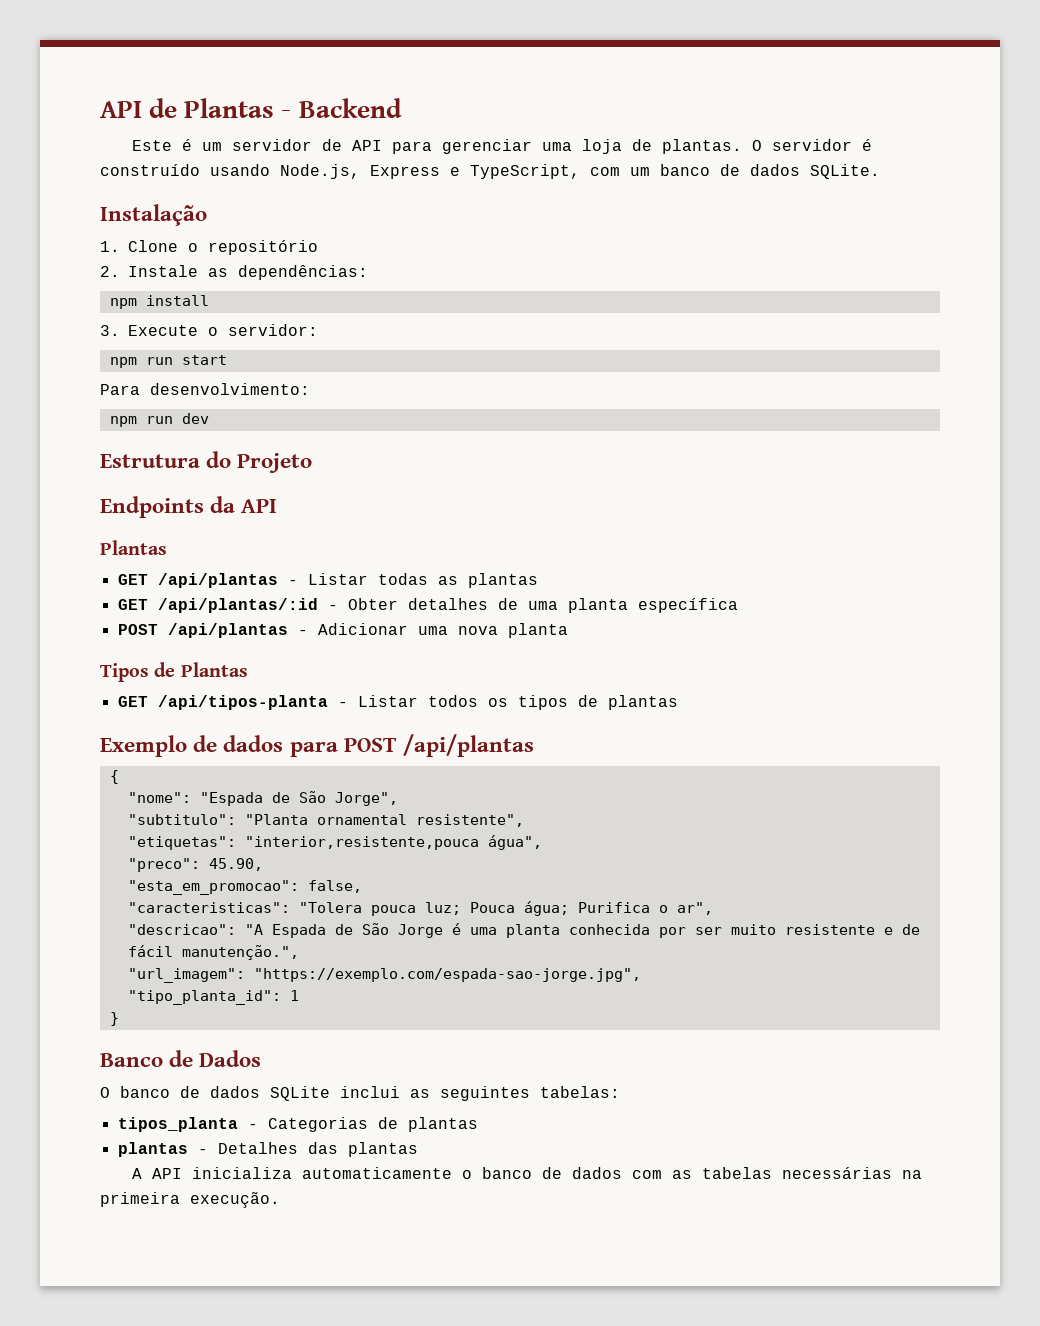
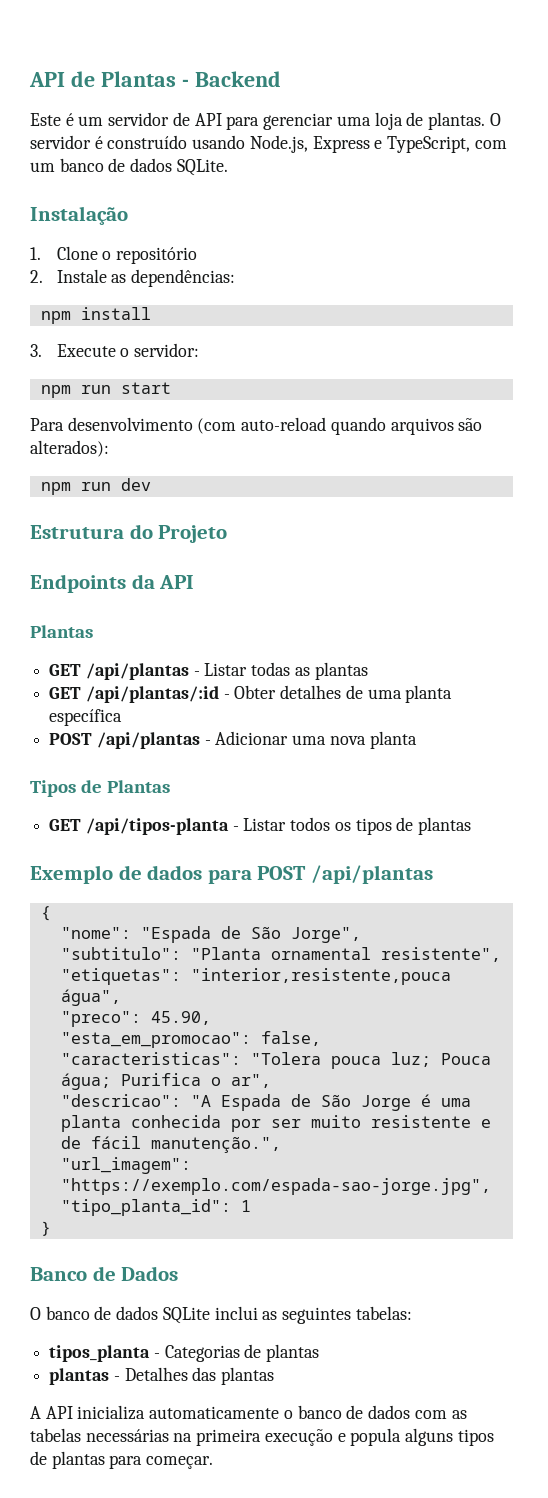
- Para desenvolvimento:
+ Para desenvolvimento (com auto-reload quando arquivos são alterados):
- A API inicializa automaticamente o banco de dados com as tabelas necessárias na primeira execução.
+ A API inicializa automaticamente o banco de dados com as tabelas necessárias na primeira execução e popula alguns tipos de plantas para começar.

